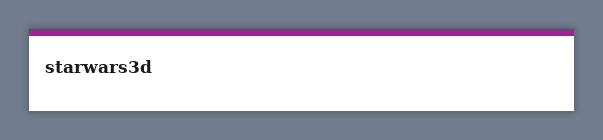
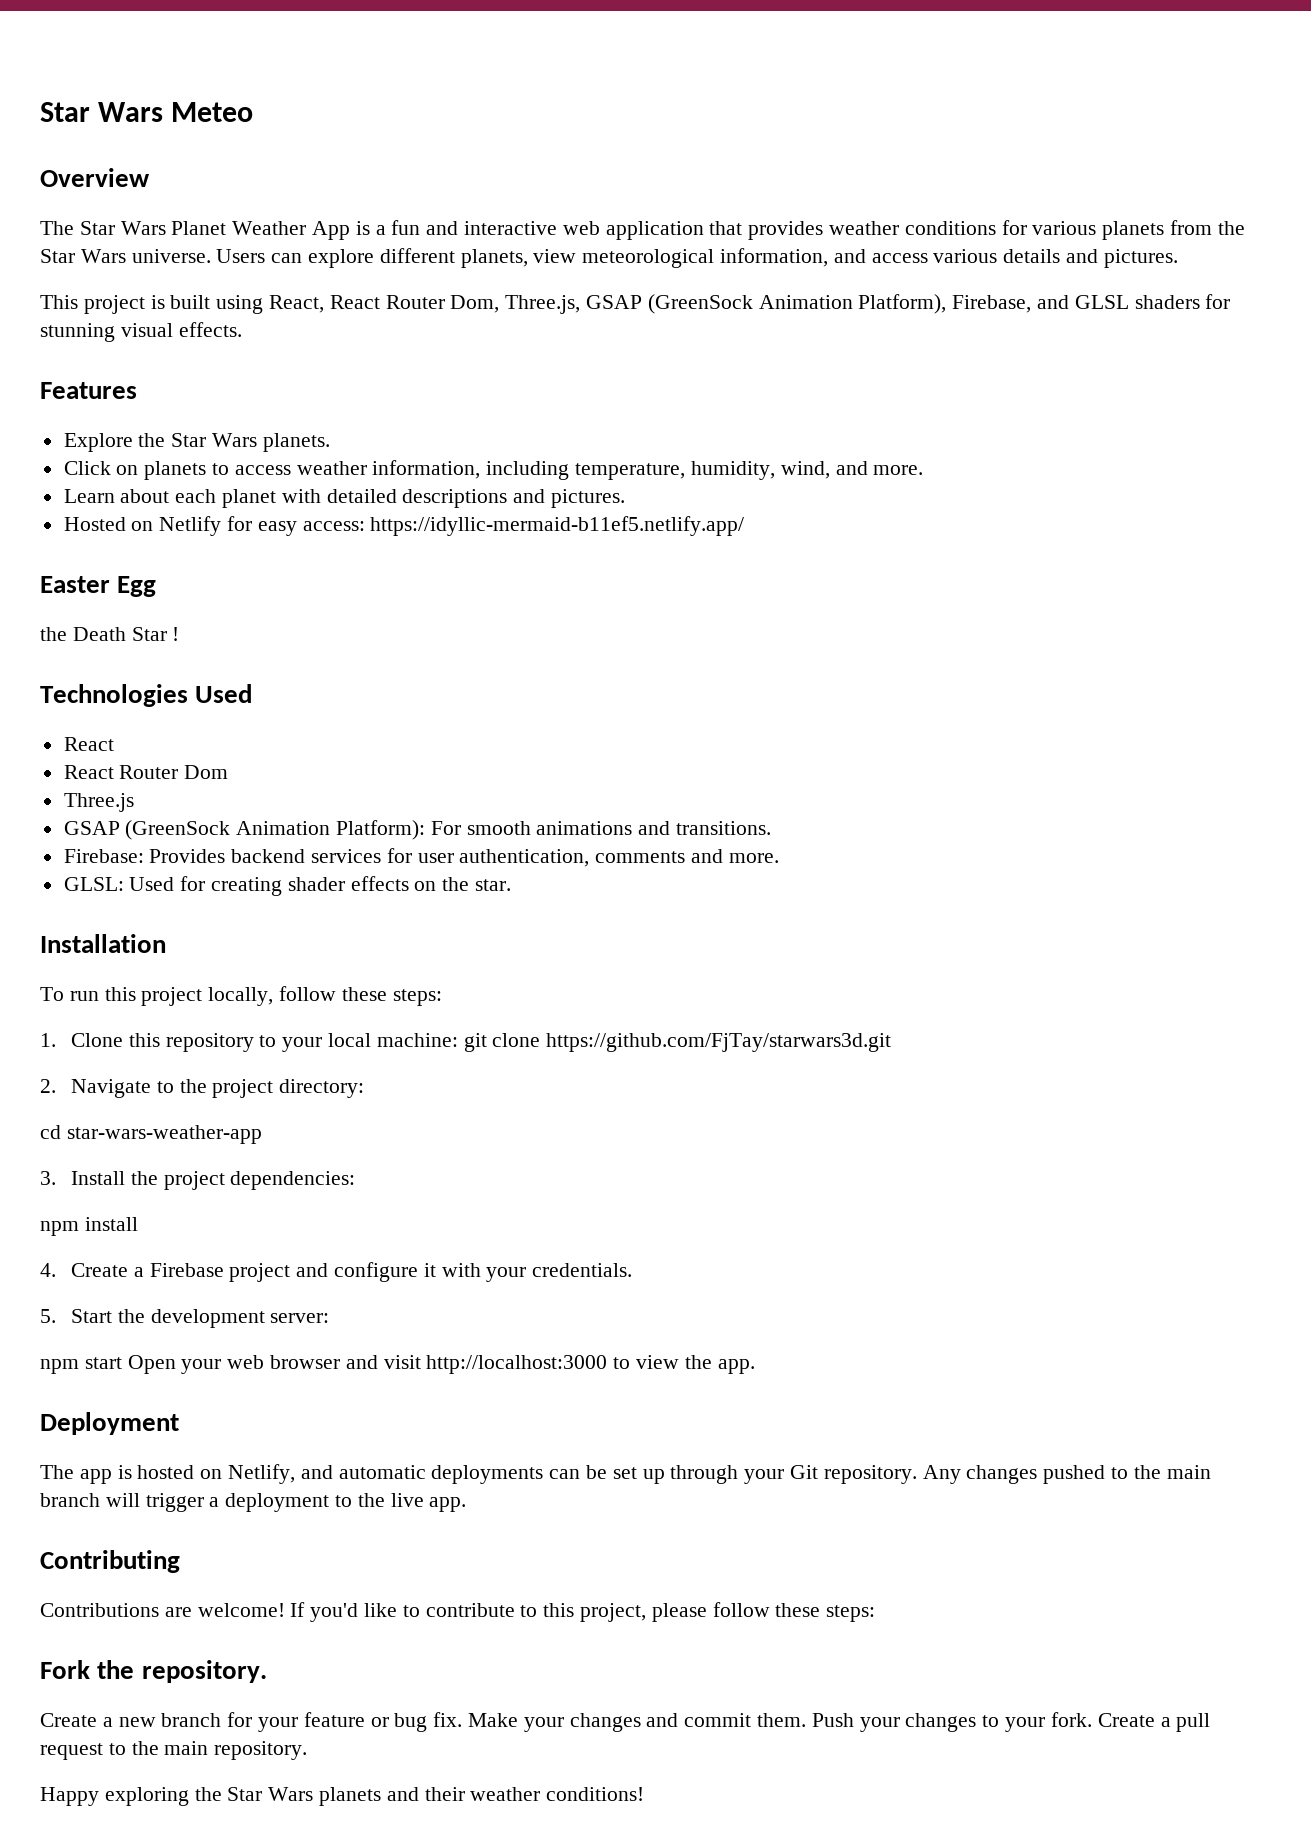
- starwars3d
+ Star Wars Meteo
+ Overview
+ The Star Wars Planet Weather App is a fun and interactive web application that provides weather conditions for various planets from the Star Wars universe. Users can explore different planets, view meteorological information, and access various details and pictures.
+ This project is built using React, React Router Dom, Three.js, GSAP (GreenSock Animation Platform), Firebase, and GLSL shaders for stunning visual effects.
+ Features
+ Explore the Star Wars planets.
+ Click on planets to access weather information, including temperature, humidity, wind, and more.
+ Learn about each planet with detailed descriptions and pictures.
+ Hosted on Netlify for easy access: https://idyllic-mermaid-b11ef5.netlify.app/
+ Easter Egg
+ the Death Star !
+ Technologies Used
+ React
+ React Router Dom
+ Three.js
+ GSAP (GreenSock Animation Platform): For smooth animations and transitions.
+ Firebase: Provides backend services for user authentication, comments and more.
+ GLSL: Used for creating shader effects on the star.
+ Installation
+ To run this project locally, follow these steps:
+ 1. Clone this repository to your local machine: git clone https://github.com/FjTay/starwars3d.git
+ 2. Navigate to the project directory:
+ cd star-wars-weather-app
+ 3. Install the project dependencies:
+ npm install
+ 4. Create a Firebase project and configure it with your credentials.
+ 5. Start the development server:
+ npm start Open your web browser and visit http://localhost:3000 to view the app.
+ Deployment
+ The app is hosted on Netlify, and automatic deployments can be set up through your Git repository. Any changes pushed to the main branch will trigger a deployment to the live app.
+ Contributing
+ Contributions are welcome! If you'd like to contribute to this project, please follow these steps:
+ Fork the repository.
+ Create a new branch for your feature or bug fix. Make your changes and commit them. Push your changes to your fork. Create a pull request to the main repository.
+ Happy exploring the Star Wars planets and their weather conditions!

